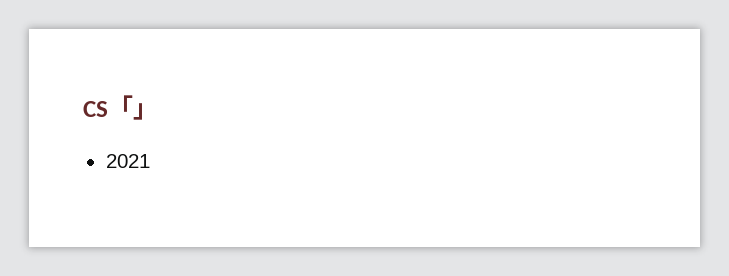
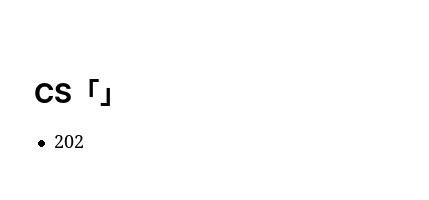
- 2021
+ 202

